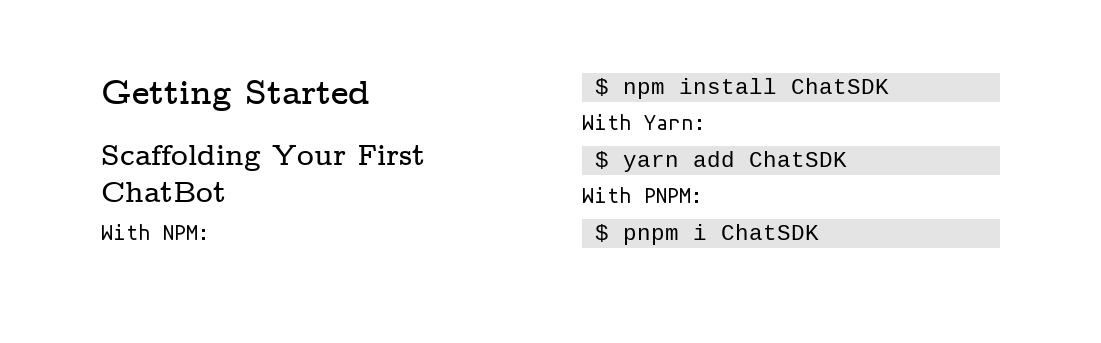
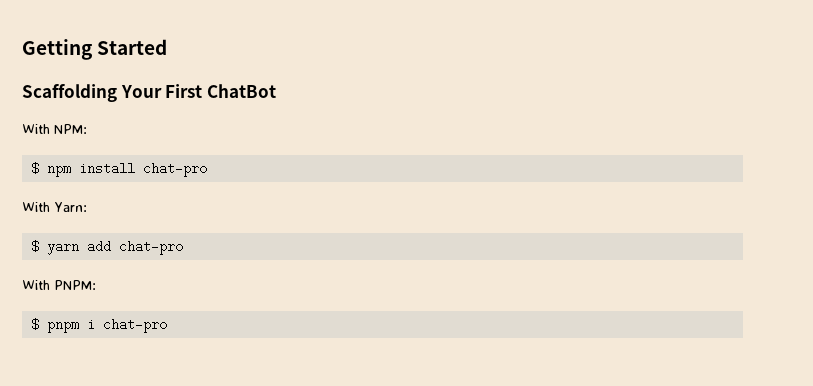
- $ npm install ChatSDK
+ $ npm install chat-pro
- $ yarn add ChatSDK
+ $ yarn add chat-pro
- $ pnpm i ChatSDK
+ $ pnpm i chat-pro

